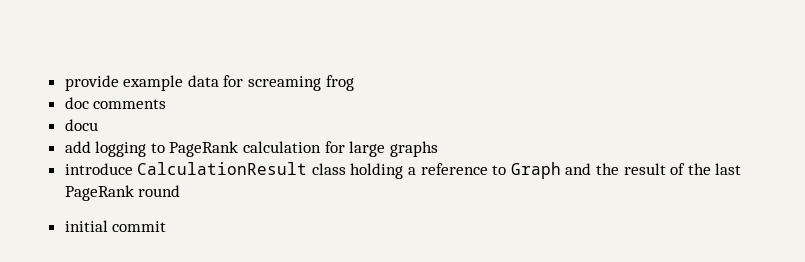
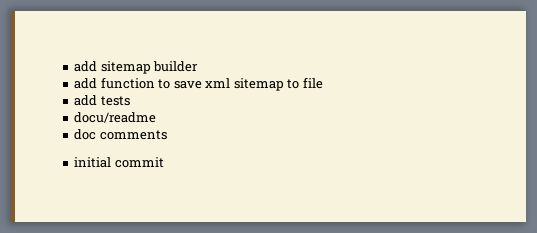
- provide example data for screaming frog
+ add sitemap builder
+ add function to save xml sitemap to file
+ add tests
+ docu/readme
  doc comments
- docu
- add logging to PageRank calculation for large graphs
- introduce CalculationResult class holding a reference to Graph and the result of the last PageRank round

